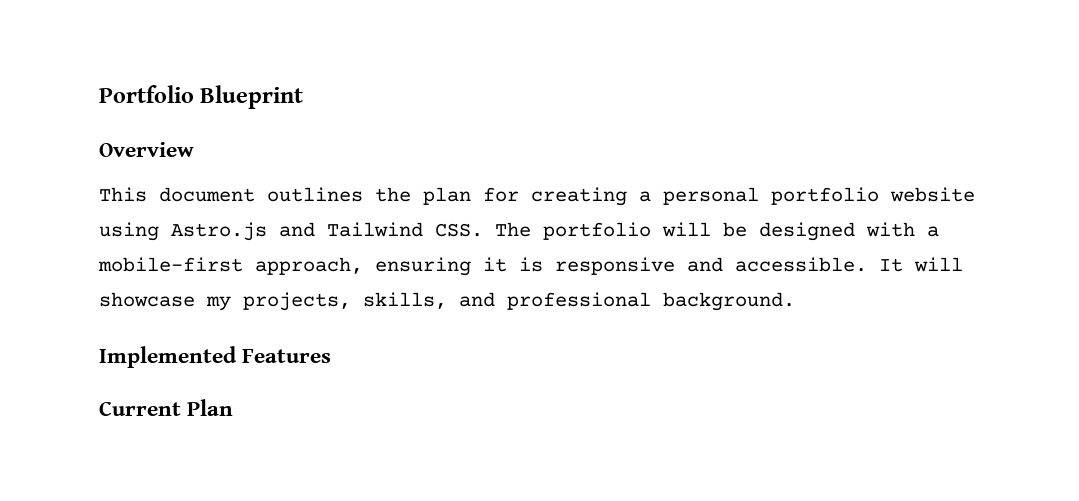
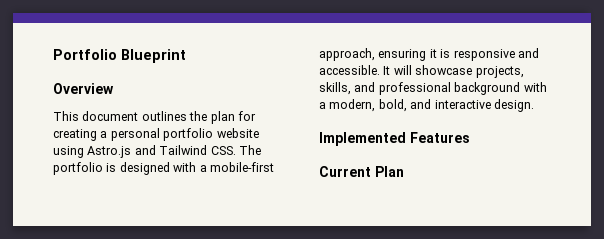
- This document outlines the plan for creating a personal portfolio website using Astro.js and Tailwind CSS. The portfolio will be designed with a mobile-first approach, ensuring it is responsive and accessible.
+ This document outlines the plan for creating a personal portfolio website using Astro.js and Tailwind CSS. The portfolio is designed with a mobile-first approach, ensuring it is responsive and accessible.
- It will showcase my projects, skills, and professional background.
+ It will showcase projects, skills, and professional background with a modern, bold, and interactive design.

